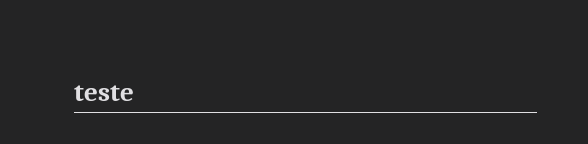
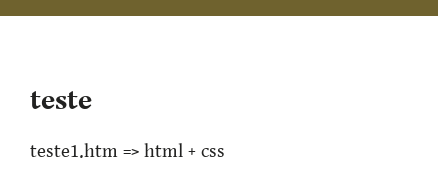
+ teste1.htm => html + css

